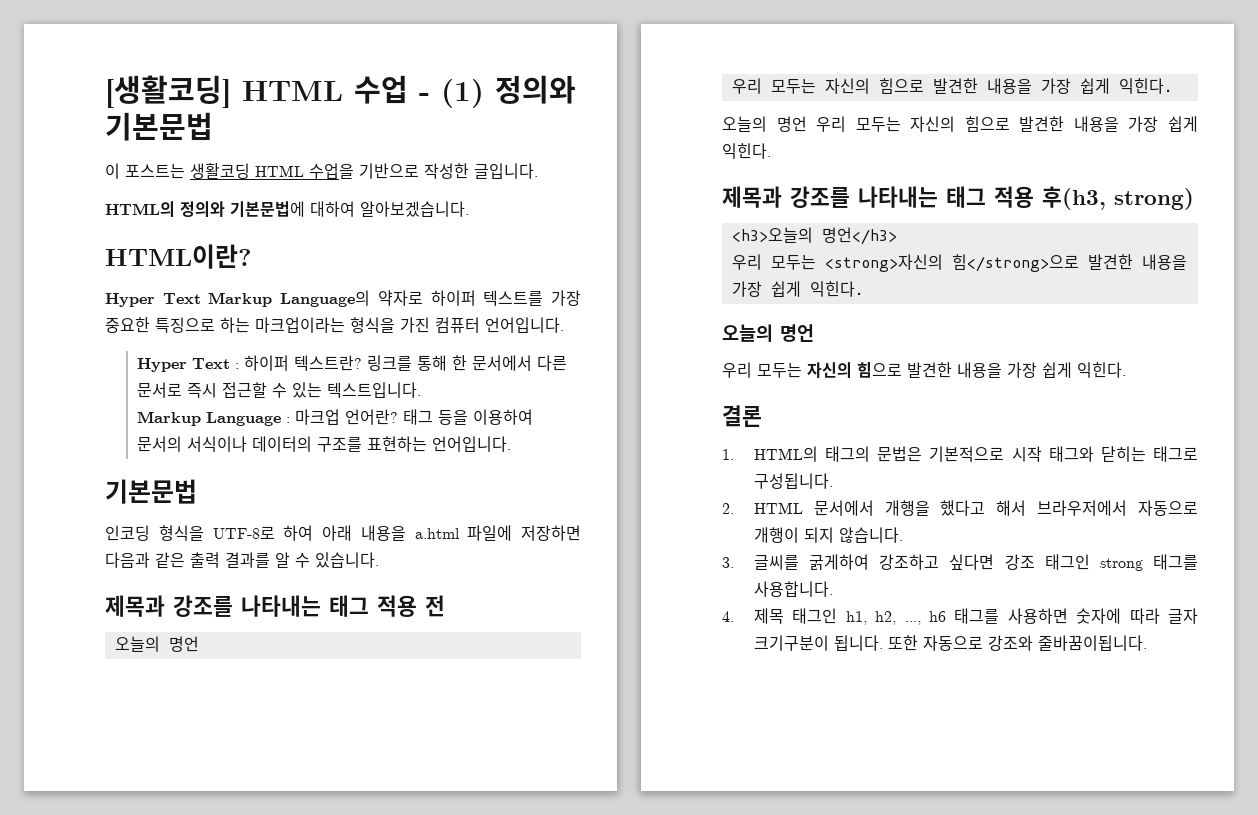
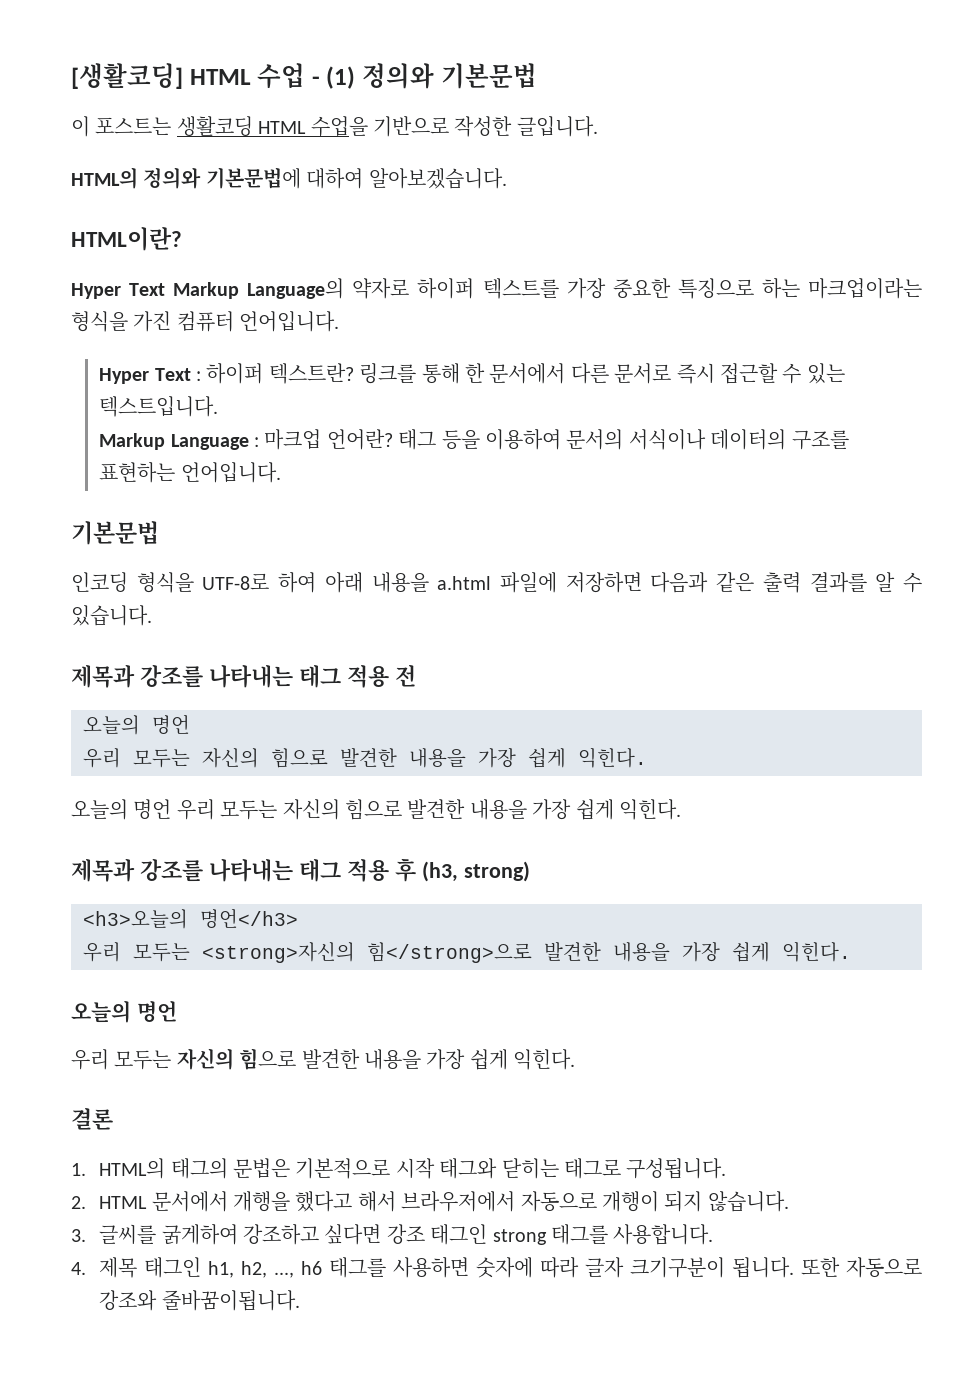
- 제목과 강조를 나타내는 태그 적용 후(h3, strong)
+ 제목과 강조를 나타내는 태그 적용 후 (h3, strong)

